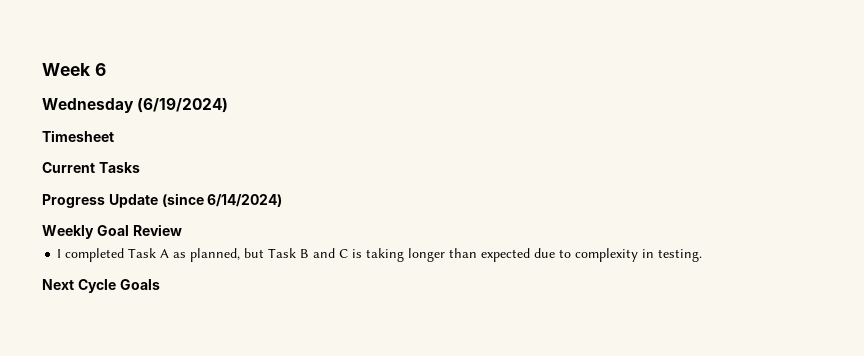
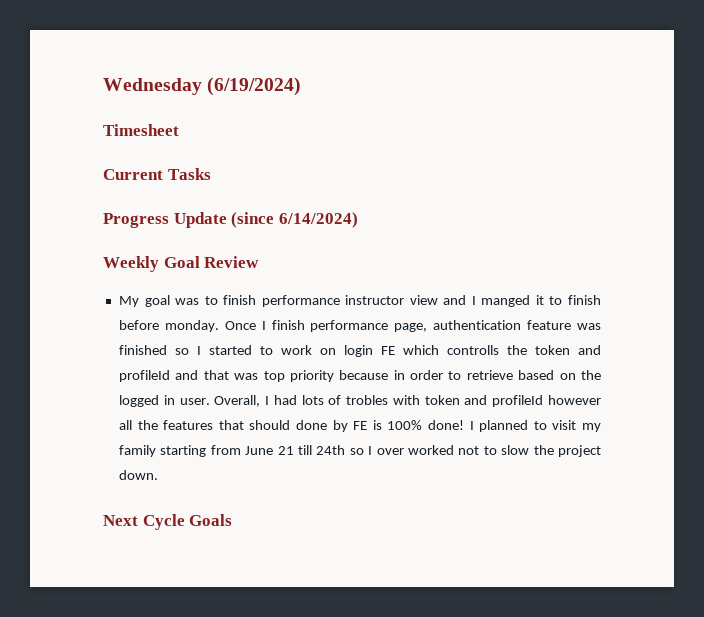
- Week 6
- I completed Task A as planned, but Task B and C is taking longer than expected due to complexity in testing.
+ My goal was to finish performance instructor view and I manged it to finish before monday. Once I finish performance page, authentication feature was finished so I started to work on login FE which controlls the token and profileId and that was top priority because in order to retrieve based on the logged in user. Overall, I had lots of trobles with token and profileId however all the features that should done by FE is 100% done! I planned to visit my family starting from June 21 till 24th so I over worked not to slow the project down.

